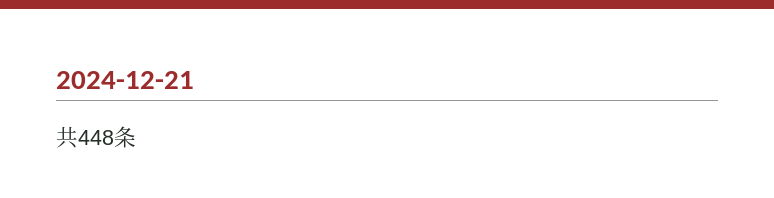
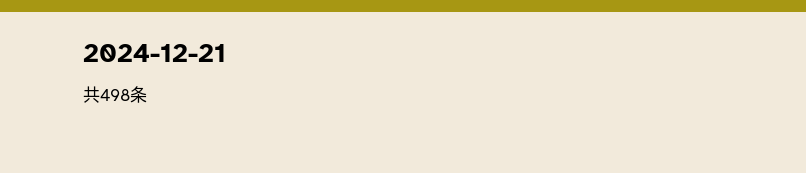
- 共448条
+ 共498条

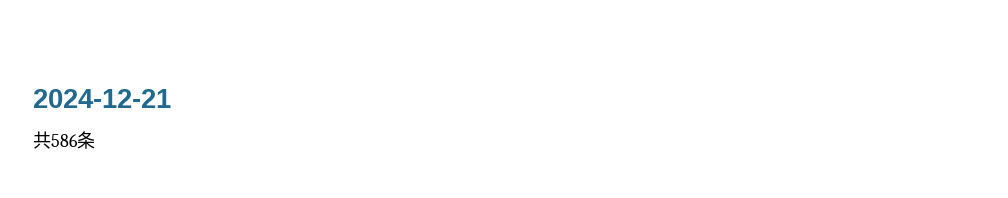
- 共498条
+ 共586条

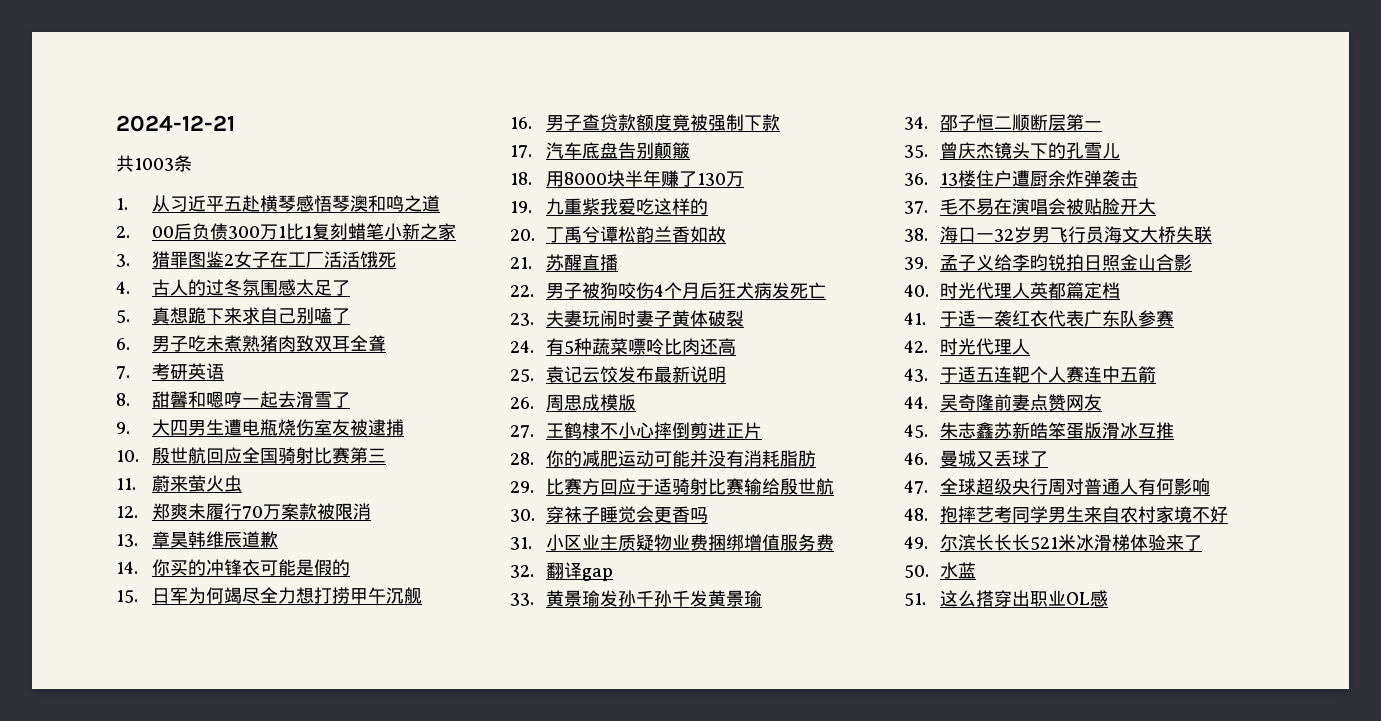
- 共586条
+ 共1003条
+ 1.从习近平五赴横琴感悟琴澳和鸣之道
+ 2. 00后负债300万1比1复刻蜡笔小新之家
+ 3.猎罪图鉴2女子在工厂活活饿死
+ 4.古人的过冬氛围感太足了
+ 5.真想跪下来求自己别嗑了
+ 6.男子吃未煮熟猪肉致双耳全聋
+ 7.考研英语
+ 8.甜馨和嗯哼一起去滑雪了
+ 9.大四男生遭电瓶烧伤室友被逮捕
+ 10.殷世航回应全国骑射比赛第三
+ 11.蔚来萤火虫
+ 12.郑爽未履行70万案款被限消
+ 13.章昊韩维辰道歉
+ 14.你买的冲锋衣可能是假的
+ 15.日军为何竭尽全力想打捞甲午沉舰
+ 16.男子查贷款额度竟被强制下款
+ 17.汽车底盘告别颠簸
+ 18.用8000块半年赚了130万
+ 19.九重紫我爱吃这样的
+ 20.丁禹兮谭松韵兰香如故
+ 21.苏醒直播
+ 22.男子被狗咬伤4个月后狂犬病发死亡
+ 23.夫妻玩闹时妻子黄体破裂
+ 24.有5种蔬菜嘌呤比肉还高
+ 25.袁记云饺发布最新说明
+ 26.周思成模版
+ 27.王鹤棣不小心摔倒剪进正片
+ 28.你的减肥运动可能并没有消耗脂肪
+ 29.比赛方回应于适骑射比赛输给殷世航
+ 30.穿袜子睡觉会更香吗
+ 31.小区业主质疑物业费捆绑增值服务费
+ 32.翻译gap
+ 33.黄景瑜发孙千孙千发黄景瑜
+ 34.邵子恒二顺断层第一
+ 35.曾庆杰镜头下的孔雪儿
+ 36. 13楼住户遭厨余炸弹袭击
+ 37.毛不易在演唱会被贴脸开大
+ 38.海口一32岁男飞行员海文大桥失联
+ 39.孟子义给李昀锐拍日照金山合影
+ 40.时光代理人英都篇定档
+ 41.于适一袭红衣代表广东队参赛
+ 42.时光代理人
+ 43.于适五连靶个人赛连中五箭
+ 44.吴奇隆前妻点赞网友
+ 45.朱志鑫苏新皓笨蛋版滑冰互推
+ 46.曼城又丢球了
+ 47.全球超级央行周对普通人有何影响
+ 48.抱摔艺考同学男生来自农村家境不好
+ 49.尔滨长长长521米冰滑梯体验来了
+ 50.水蓝
+ 51.这么搭穿出职业OL感

